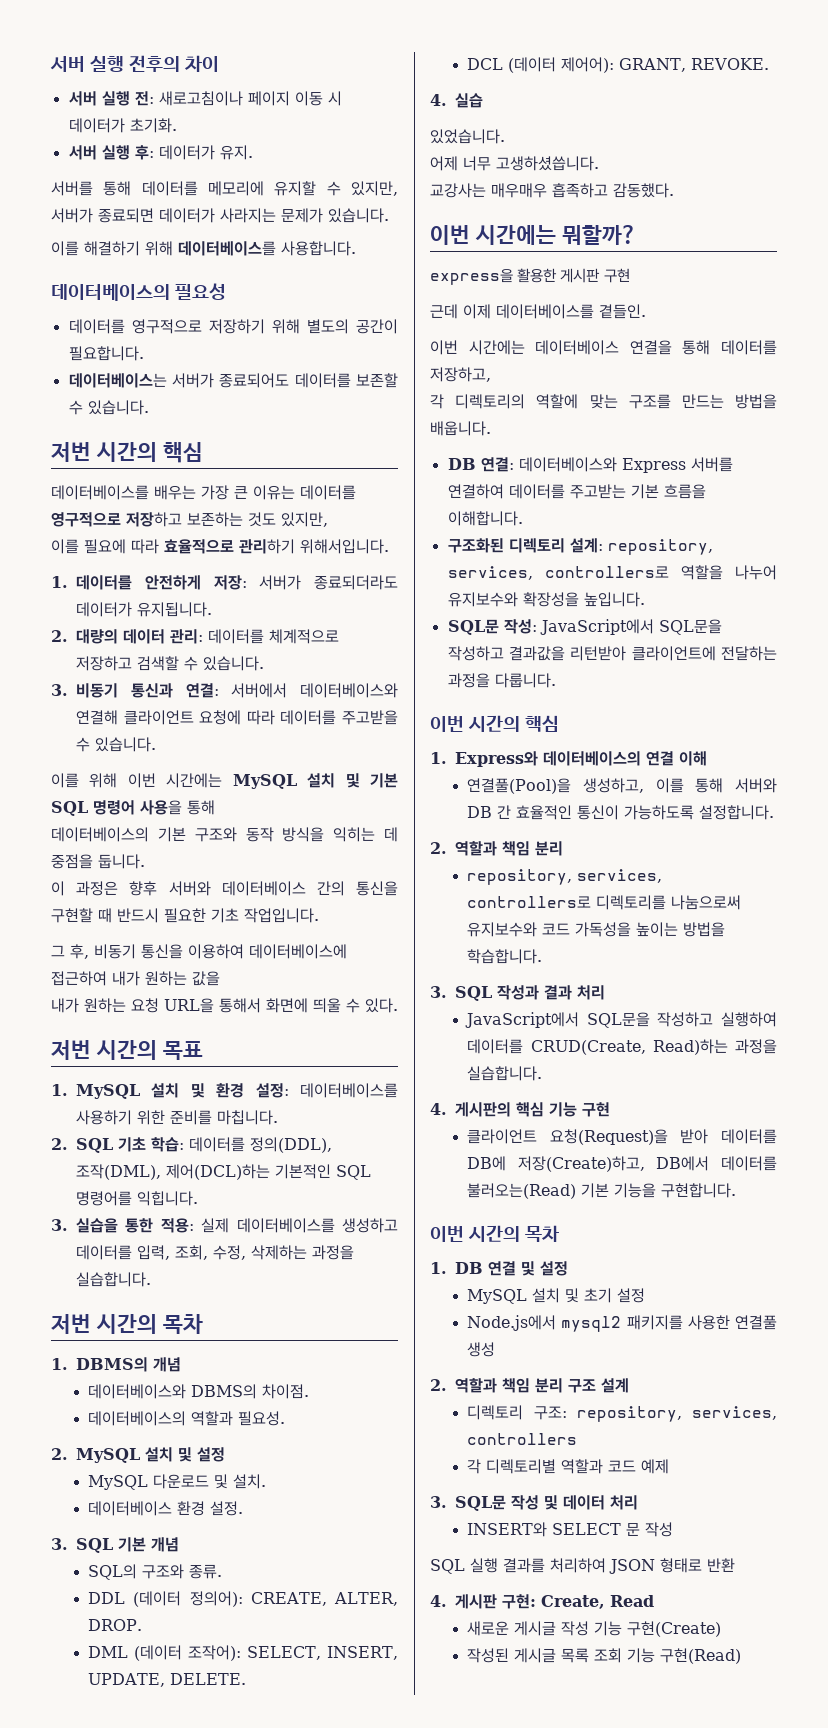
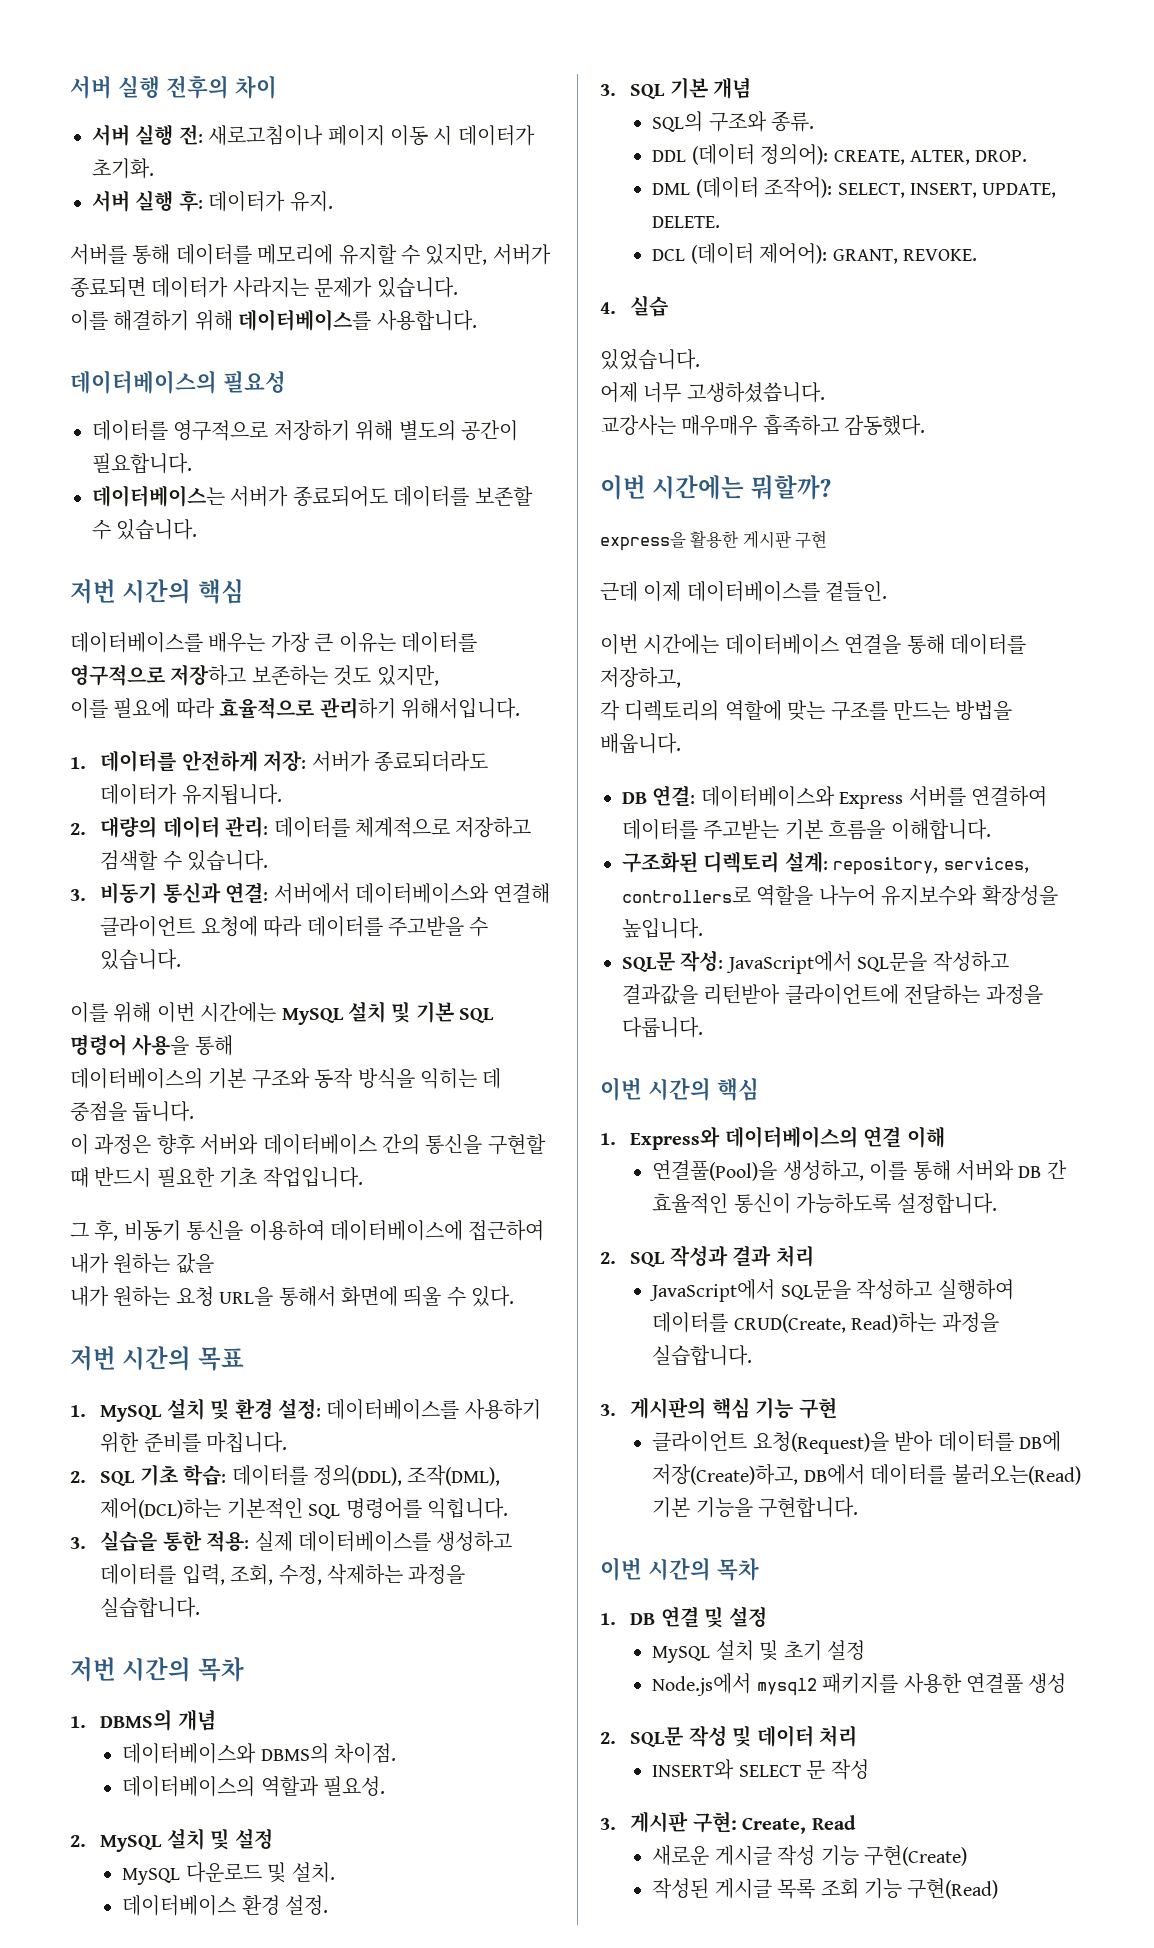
  연결풀(Pool)을 생성하고, 이를 통해 서버와 DB 간 효율적인 통신이 가능하도록 설정합니다.
- 2. 역할과 책임 분리
- repository, services, controllers로 디렉토리를 나눔으로써 유지보수와 코드 가독성을 높이는 방법을 학습합니다.
- 3. SQL 작성과 결과 처리
+ 2. SQL 작성과 결과 처리
- 4. 게시판의 핵심 기능 구현
+ 3. 게시판의 핵심 기능 구현
- 2. 역할과 책임 분리 구조 설계
- 디렉토리 구조: repository, services, controllers
- 각 디렉토리별 역할과 코드 예제
- 3. SQL문 작성 및 데이터 처리
+ 2. SQL문 작성 및 데이터 처리
- SQL 실행 결과를 처리하여 JSON 형태로 반환
- 4. 게시판 구현: Create, Read
+ 3. 게시판 구현: Create, Read

